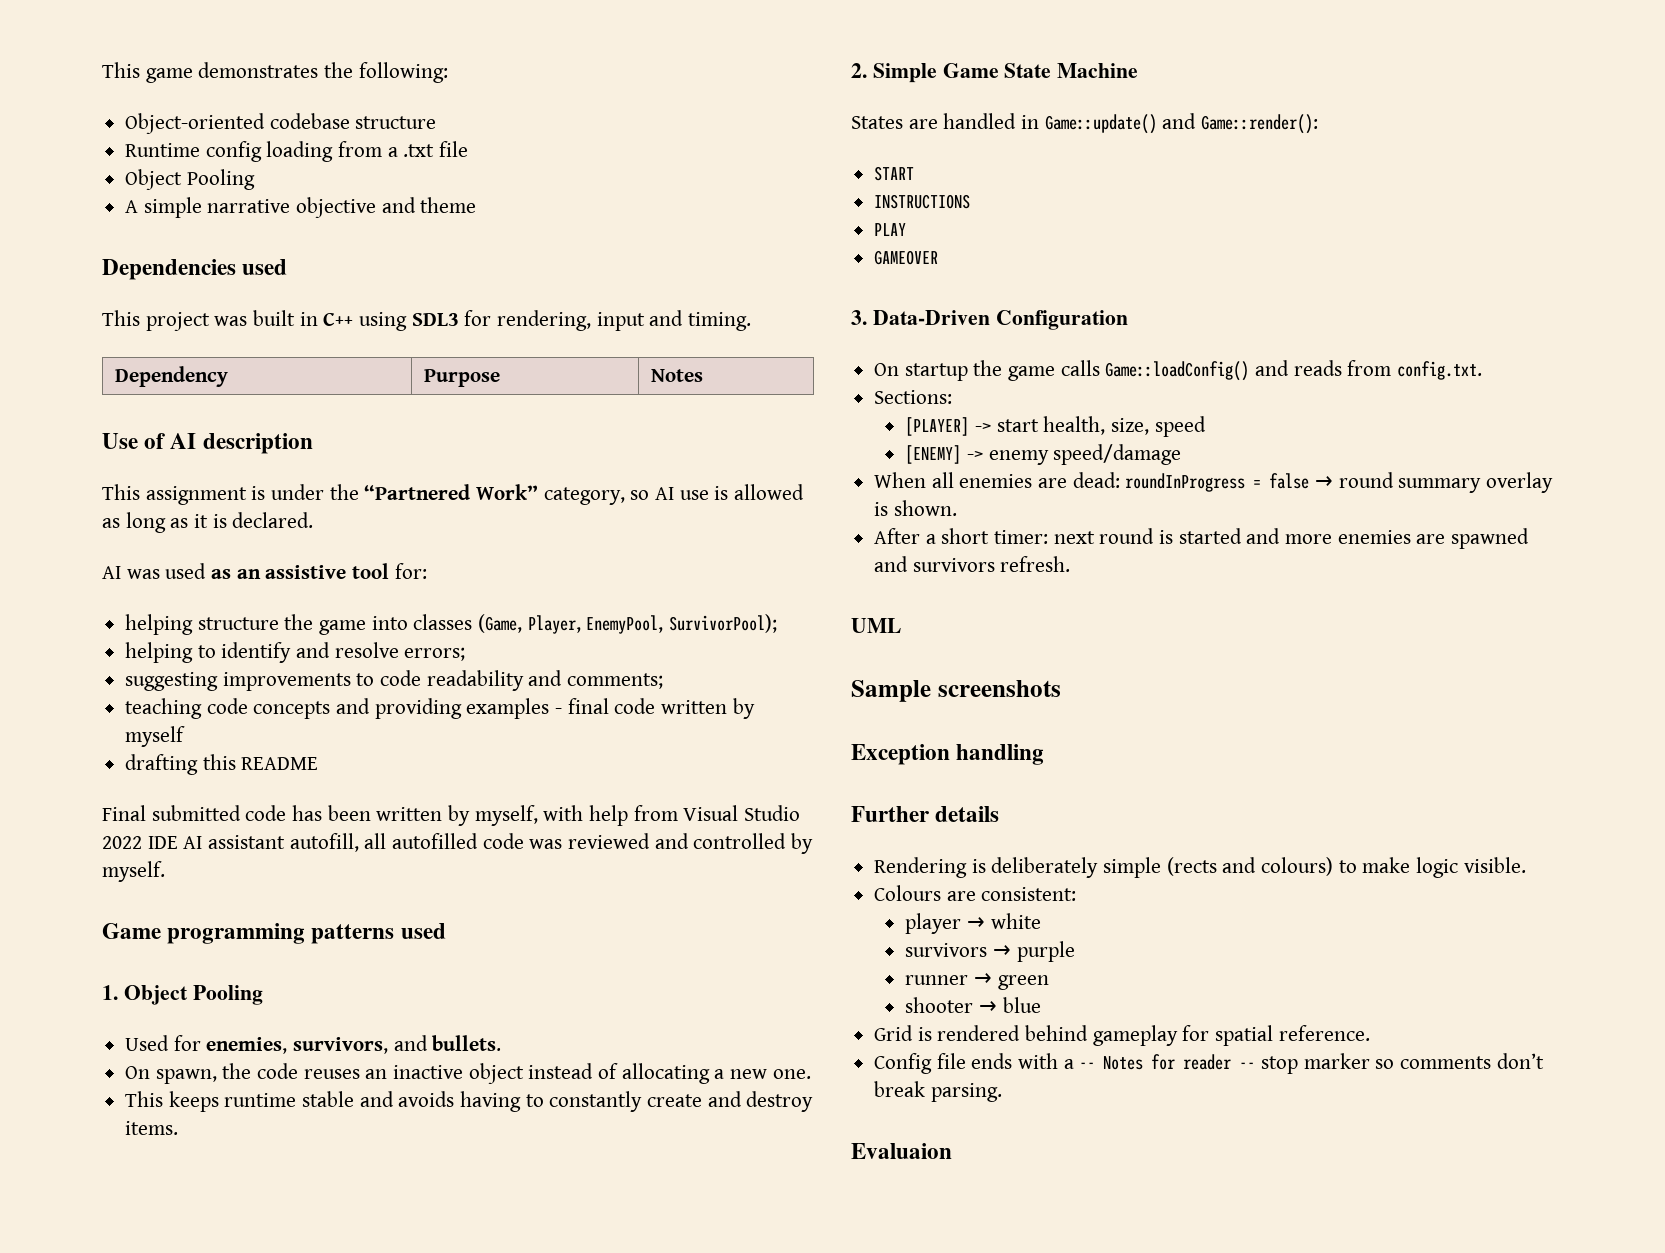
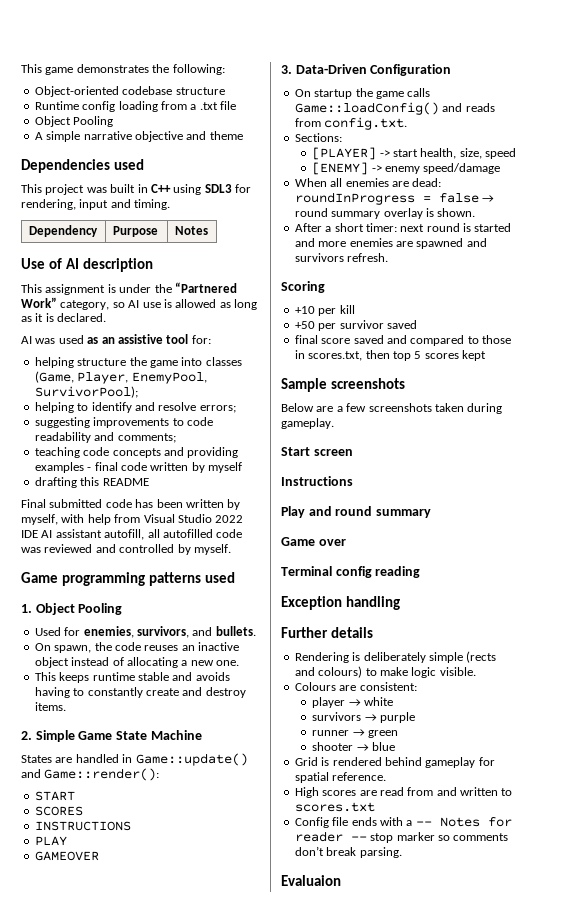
+ SCORES
- UML
+ Scoring
+ +10 per kill
+ +50 per survivor saved
+ final score saved and compared to those in scores.txt, then top 5 scores kept
  Sample screenshots
+ Below are a few screenshots taken during gameplay.
+ Start screen
+ Instructions
+ Play and round summary
+ Game over
+ Terminal config reading
+ High scores are read from and written to scores.txt

